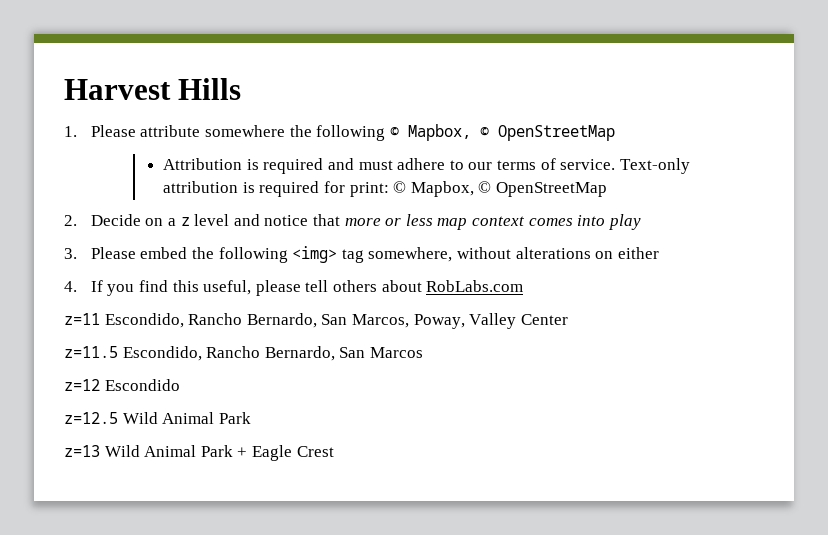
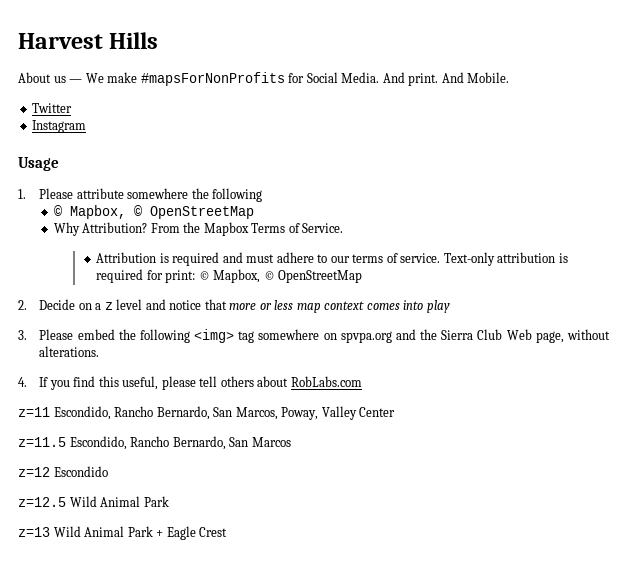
+ About us — We make #mapsForNonProfits for Social Media. And print. And Mobile.
+ Twitter
+ Instagram
+ Usage
- 1. Please attribute somewhere the following © Mapbox, © OpenStreetMap
+ 1. Please attribute somewhere the following
+ © Mapbox, © OpenStreetMap
+ Why Attribution? From the Mapbox Terms of Service.
- 3. Please embed the following <img> tag somewhere, without alterations on either
+ 3. Please embed the following <img> tag somewhere on spvpa.org and the Sierra Club Web page, without alterations.

